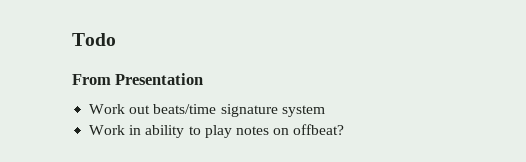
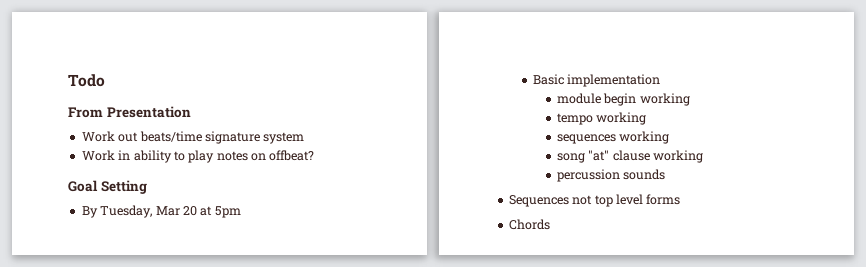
+ Goal Setting
+ By Tuesday, Mar 20 at 5pm
+ Basic implementation
+ module begin working
+ tempo working
+ sequences working
+ song "at" clause working
+ percussion sounds
+ Sequences not top level forms
+ Chords

